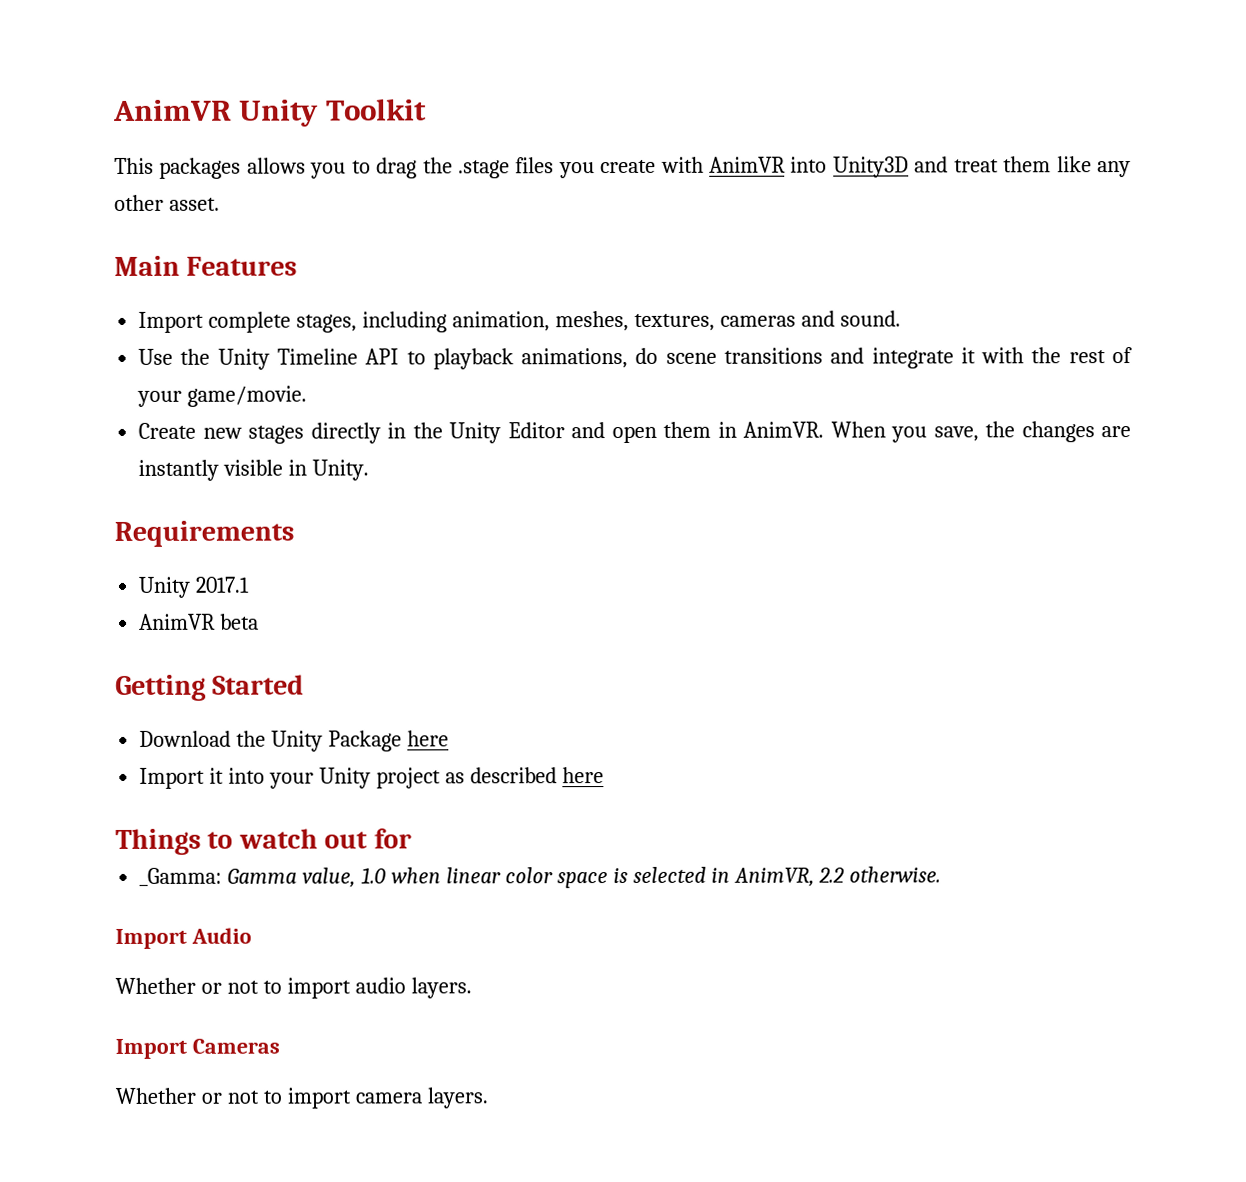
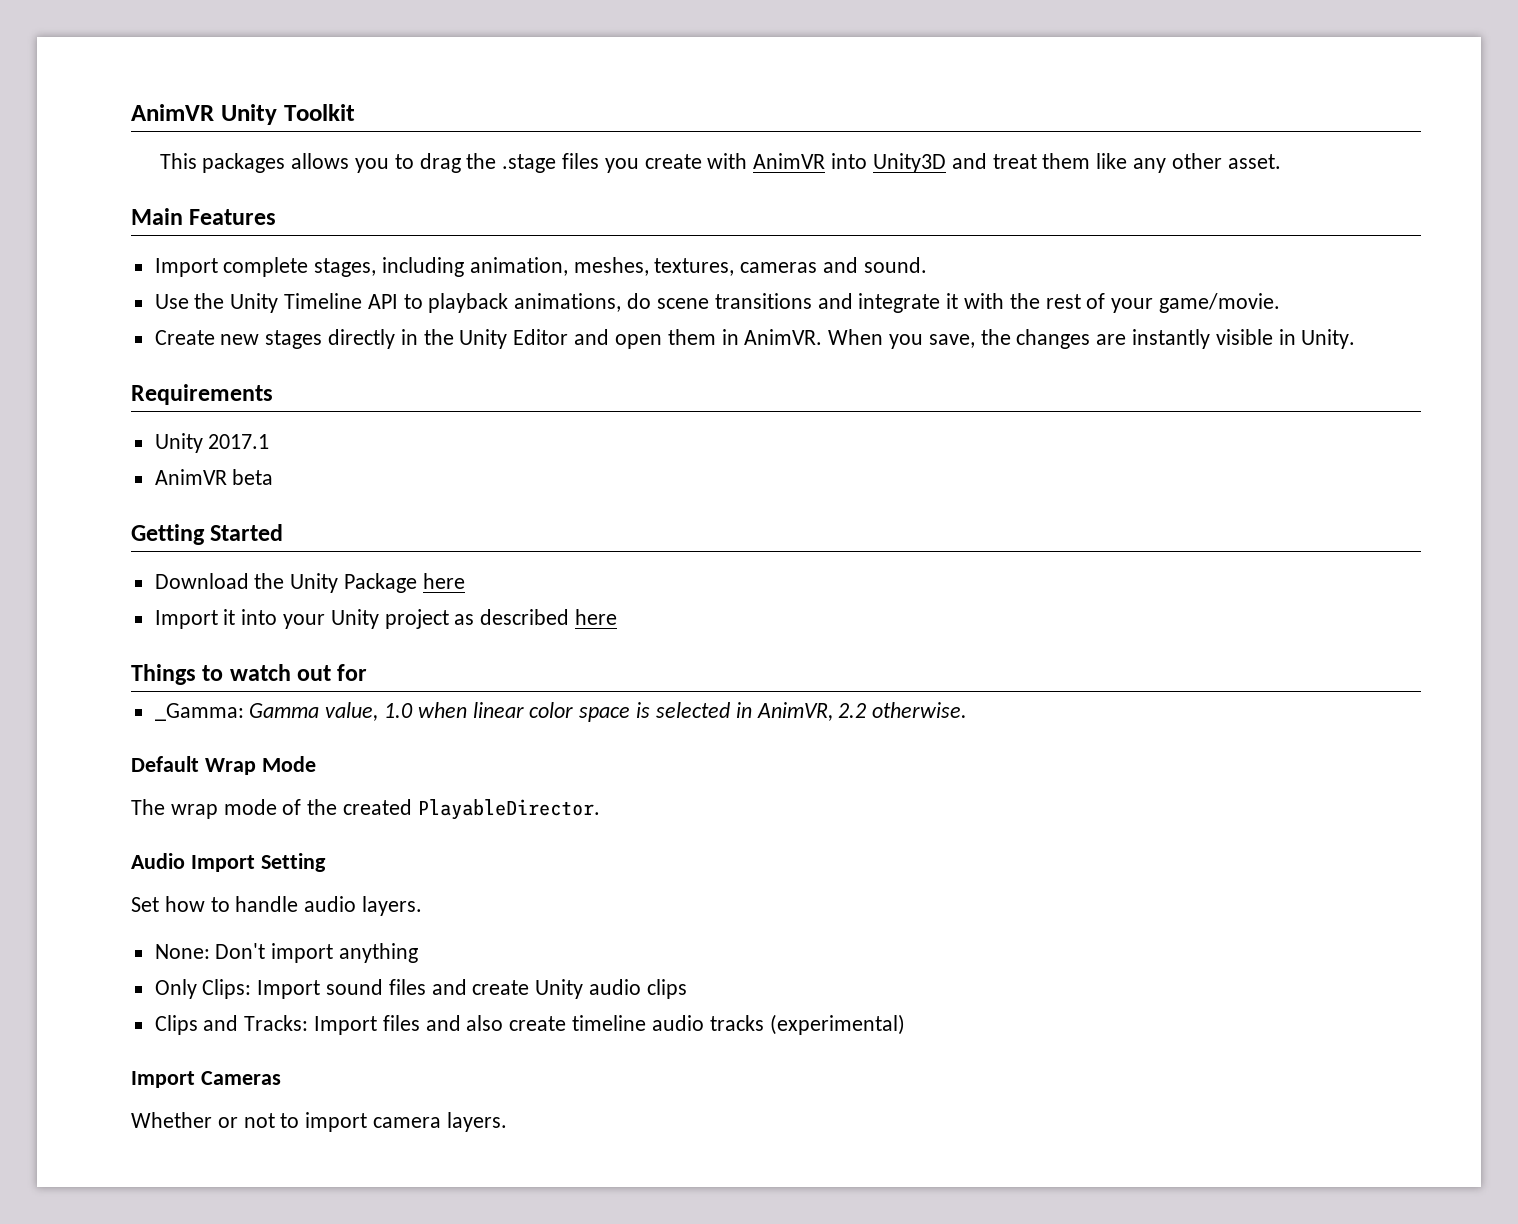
- Import Audio
- Whether or not to import audio layers.
+ Default Wrap Mode
+ The wrap mode of the created PlayableDirector.
+ Audio Import Setting
+ Set how to handle audio layers.
+ None: Don't import anything
+ Only Clips: Import sound files and create Unity audio clips
+ Clips and Tracks: Import files and also create timeline audio tracks (experimental)

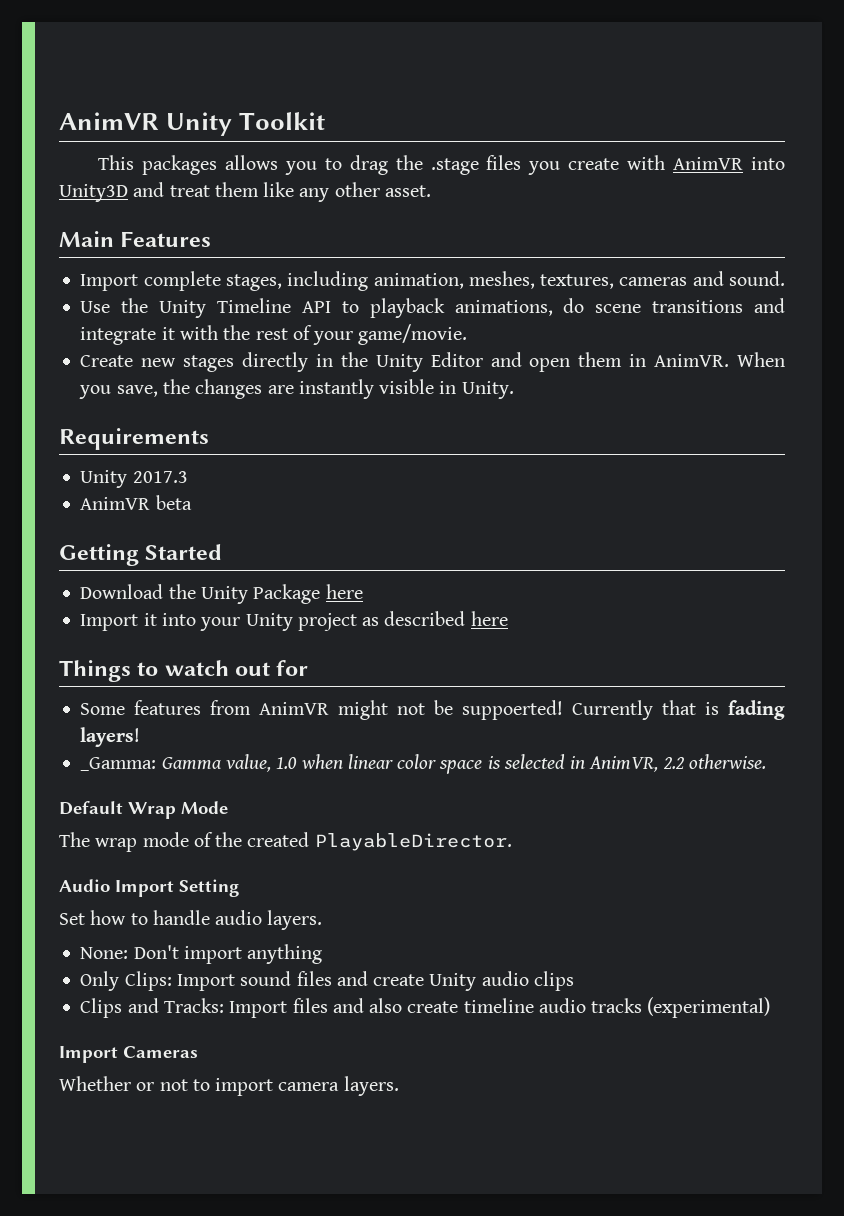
- Unity 2017.1
+ Unity 2017.3
+ Some features from AnimVR might not be suppoerted! Currently that is fading layers!

